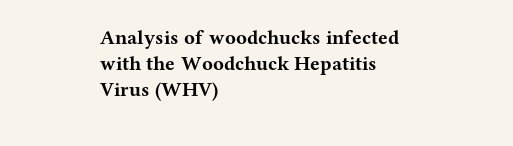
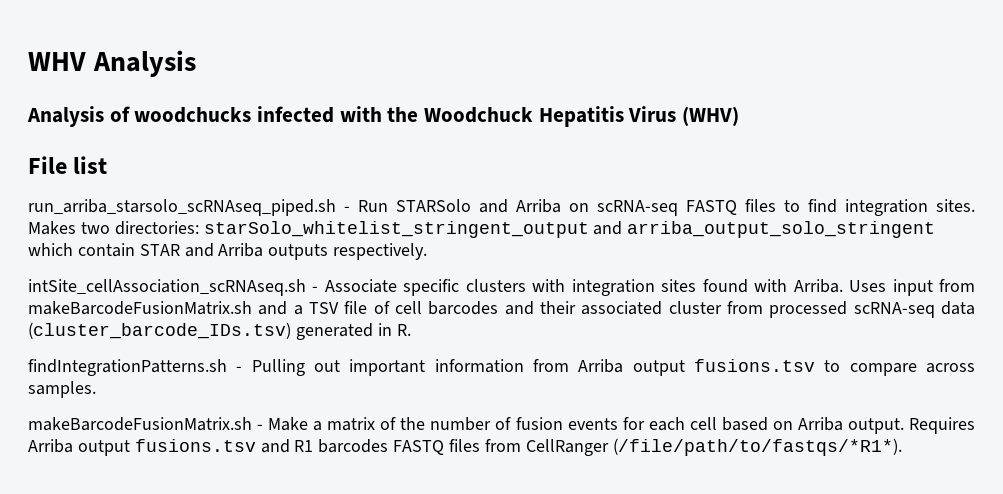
+ WHV Analysis
+ File list
+ run_arriba_starsolo_scRNAseq_piped.sh - Run STARSolo and Arriba on scRNA-seq FASTQ files to find integration sites. Makes two directories: starSolo_whitelist_stringent_output and arriba_output_solo_stringent which contain STAR and Arriba outputs respectively.
+ intSite_cellAssociation_scRNAseq.sh - Associate specific clusters with integration sites found with Arriba. Uses input from makeBarcodeFusionMatrix.sh and a TSV file of cell barcodes and their associated cluster from processed scRNA-seq data (cluster_barcode_IDs.tsv) generated in R.
+ findIntegrationPatterns.sh - Pulling out important information from Arriba output fusions.tsv to compare across samples.
+ makeBarcodeFusionMatrix.sh - Make a matrix of the number of fusion events for each cell based on Arriba output. Requires Arriba output fusions.tsv and R1 barcodes FASTQ files from CellRanger (/file/path/to/fastqs/*R1*).

